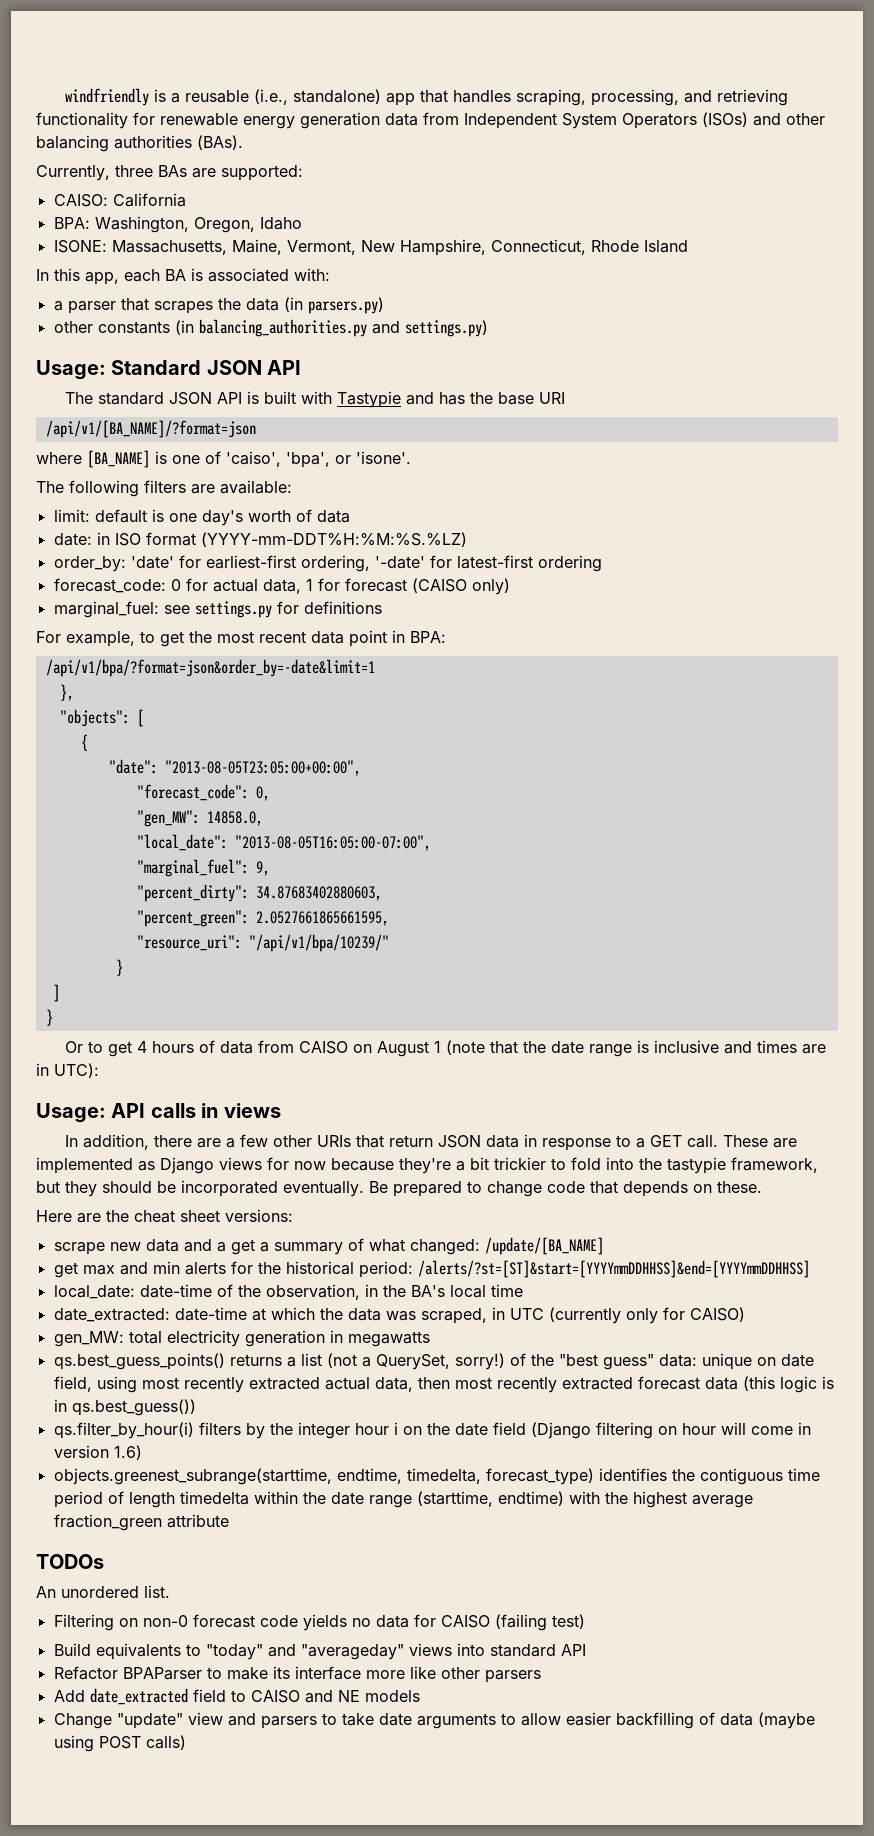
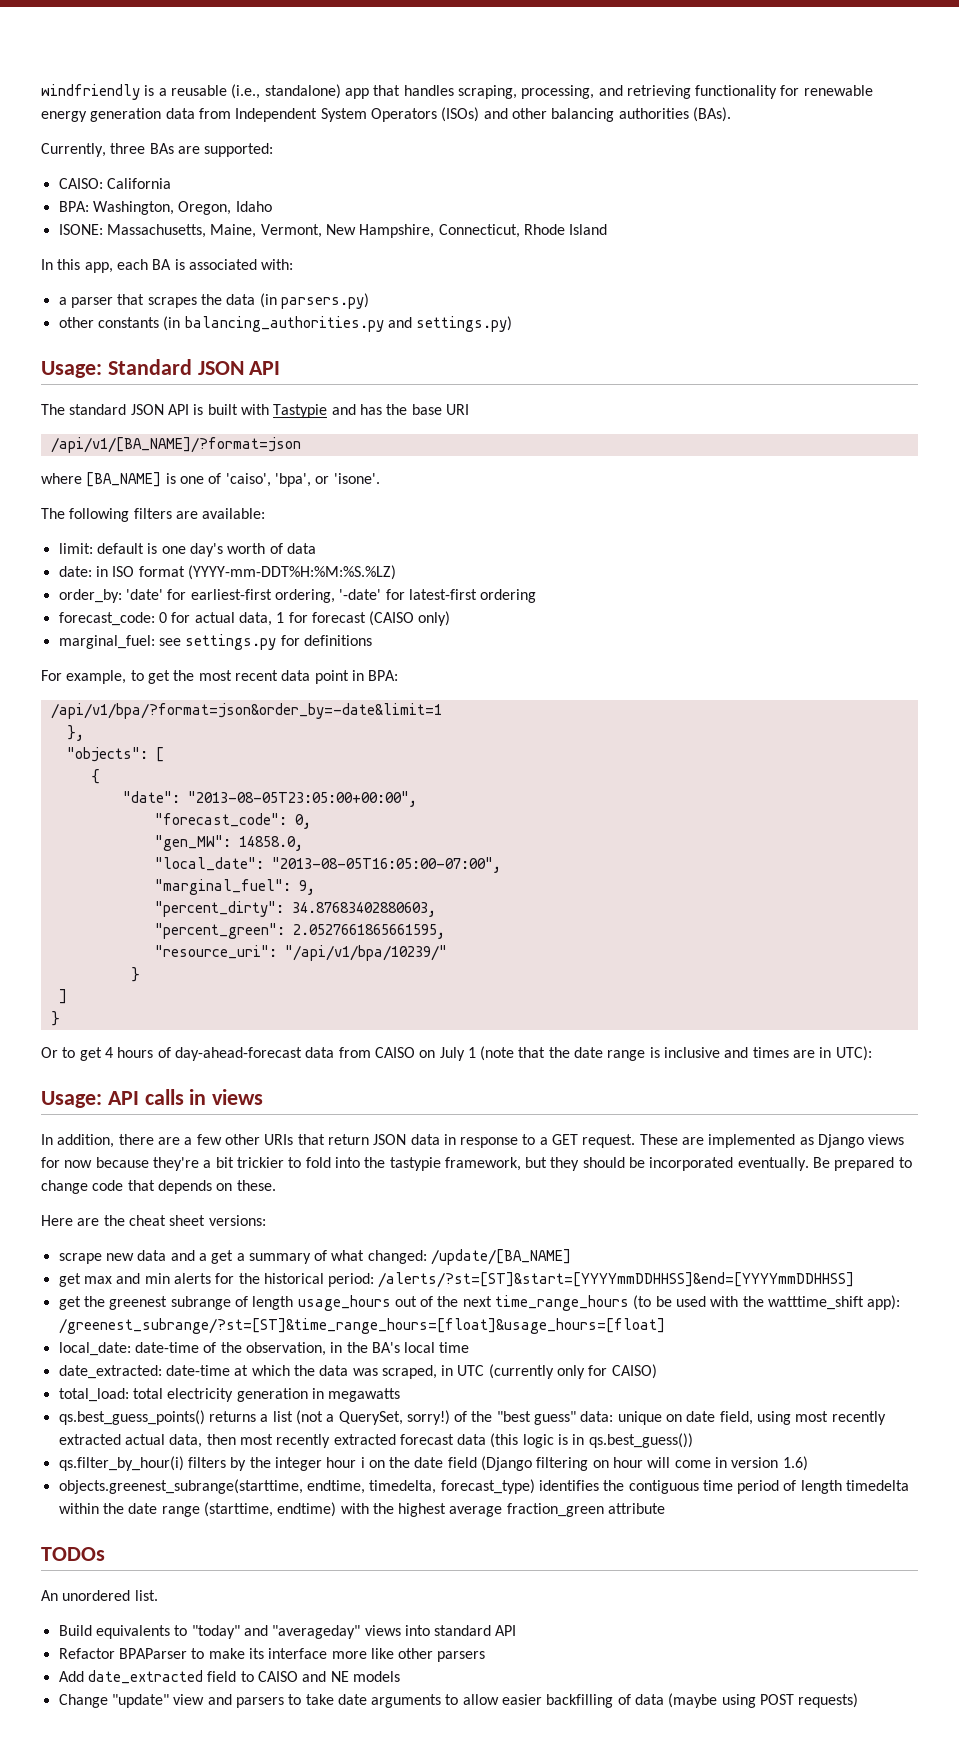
- Or to get 4 hours of data from CAISO on August 1 (note that the date range is inclusive and times are in UTC):
+ Or to get 4 hours of day-ahead-forecast data from CAISO on July 1 (note that the date range is inclusive and times are in UTC):
- In addition, there are a few other URIs that return JSON data in response to a GET call.
+ In addition, there are a few other URIs that return JSON data in response to a GET request.
+ get the greenest subrange of length usage_hours out of the next time_range_hours (to be used with the watttime_shift app): /greenest_subrange/?st=[ST]&time_range_hours=[float]&usage_hours=[float]
- gen_MW: total electricity generation in megawatts
+ total_load: total electricity generation in megawatts
- Filtering on non-0 forecast code yields no data for CAISO (failing test)
- Change "update" view and parsers to take date arguments to allow easier backfilling of data (maybe using POST calls)
+ Change "update" view and parsers to take date arguments to allow easier backfilling of data (maybe using POST requests)

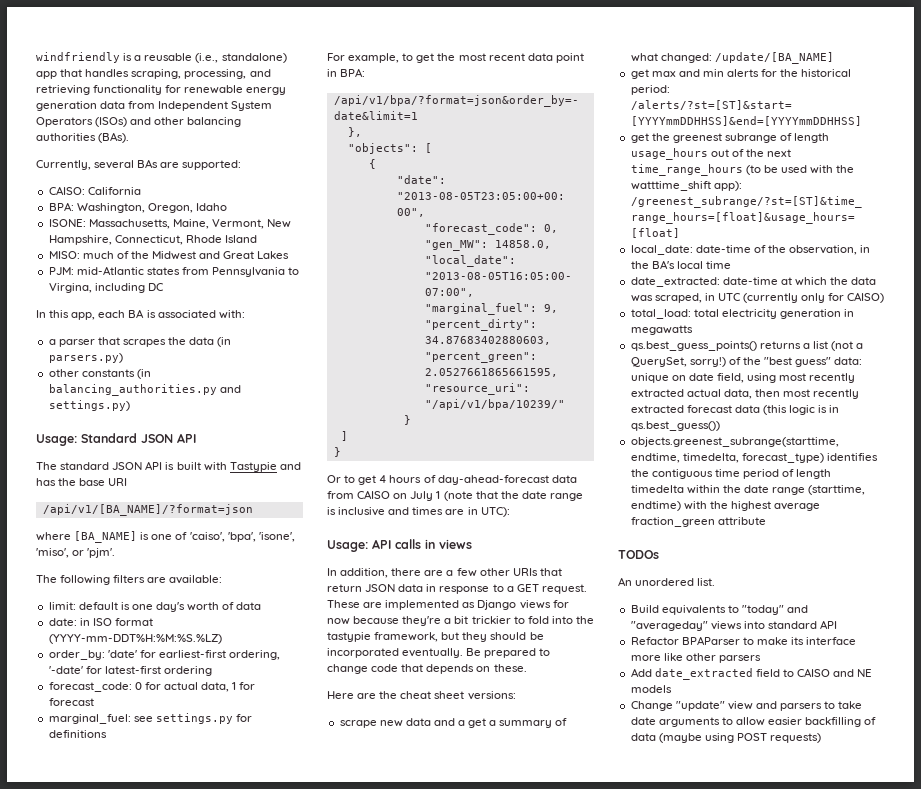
- Currently, three BAs are supported:
+ Currently, several BAs are supported:
+ MISO: much of the Midwest and Great Lakes
+ PJM: mid-Atlantic states from Pennsylvania to Virgina, including DC
- where [BA_NAME] is one of 'caiso', 'bpa', or 'isone'.
+ where [BA_NAME] is one of 'caiso', 'bpa', 'isone', 'miso', or 'pjm'.
- forecast_code: 0 for actual data, 1 for forecast (CAISO only)
+ forecast_code: 0 for actual data, 1 for forecast
- qs.filter_by_hour(i) filters by the integer hour i on the date field (Django filtering on hour will come in version 1.6)

